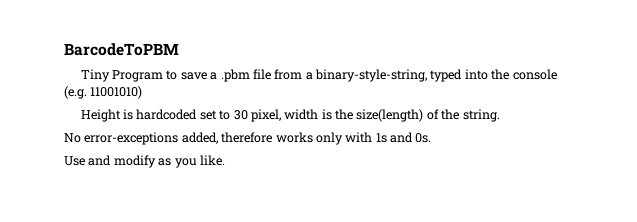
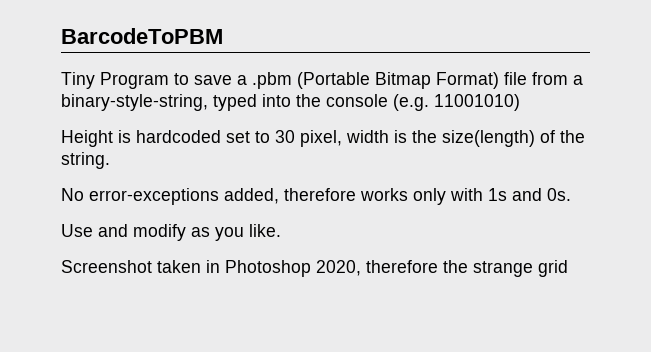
- Tiny Program to save a .pbm file from a binary-style-string, typed into the console (e.g. 11001010)
+ Tiny Program to save a .pbm (Portable Bitmap Format) file from a binary-style-string, typed into the console (e.g. 11001010)
+ Screenshot taken in Photoshop 2020, therefore the strange grid

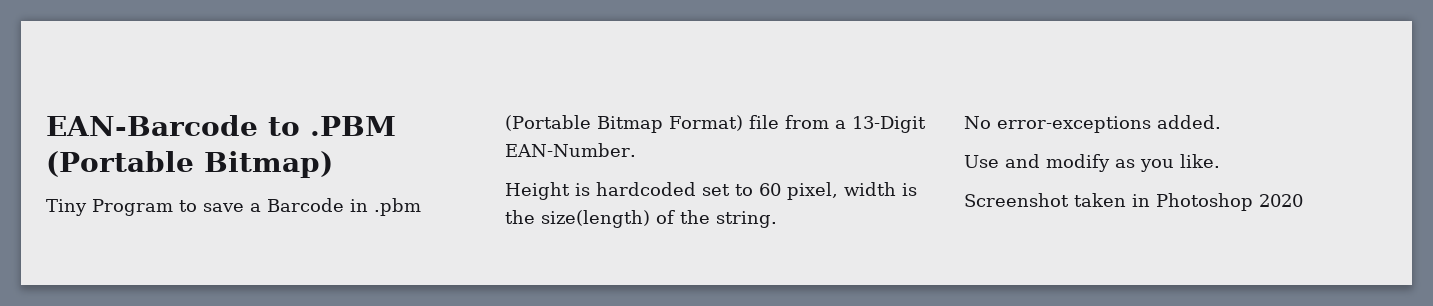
- BarcodeToPBM
+ EAN-Barcode to .PBM (Portable Bitmap)
- Tiny Program to save a .pbm (Portable Bitmap Format) file from a binary-style-string, typed into the console (e.g. 11001010)
+ Tiny Program to save a Barcode in .pbm (Portable Bitmap Format) file from a 13-Digit EAN-Number.
- Height is hardcoded set to 30 pixel, width is the size(length) of the string.
+ Height is hardcoded set to 60 pixel, width is the size(length) of the string.
- No error-exceptions added, therefore works only with 1s and 0s.
+ No error-exceptions added.
- Screenshot taken in Photoshop 2020, therefore the strange grid
+ Screenshot taken in Photoshop 2020

